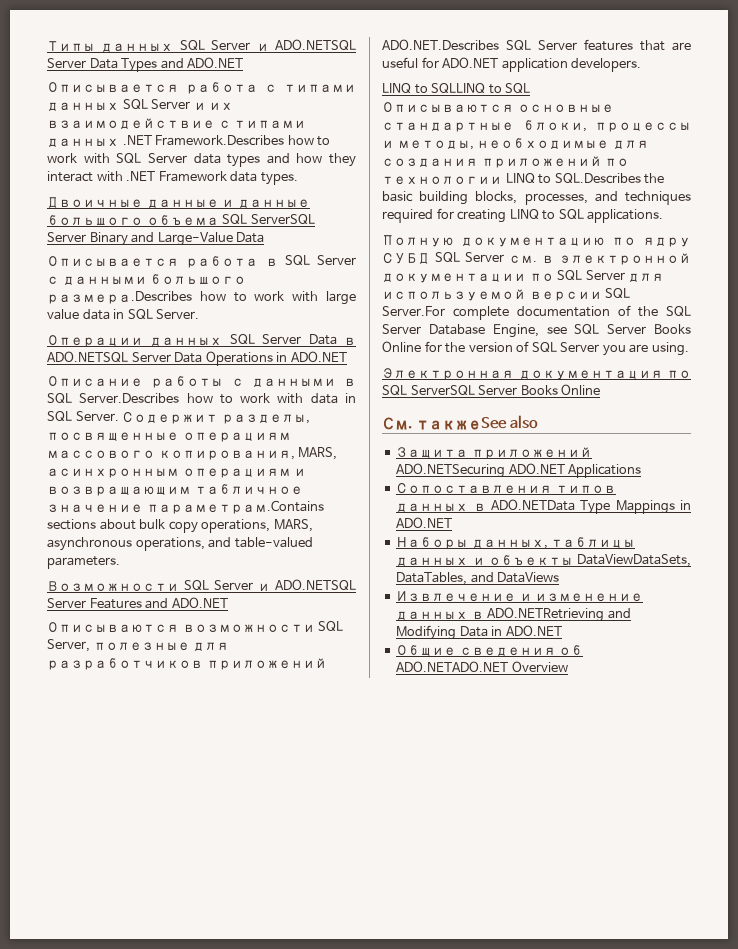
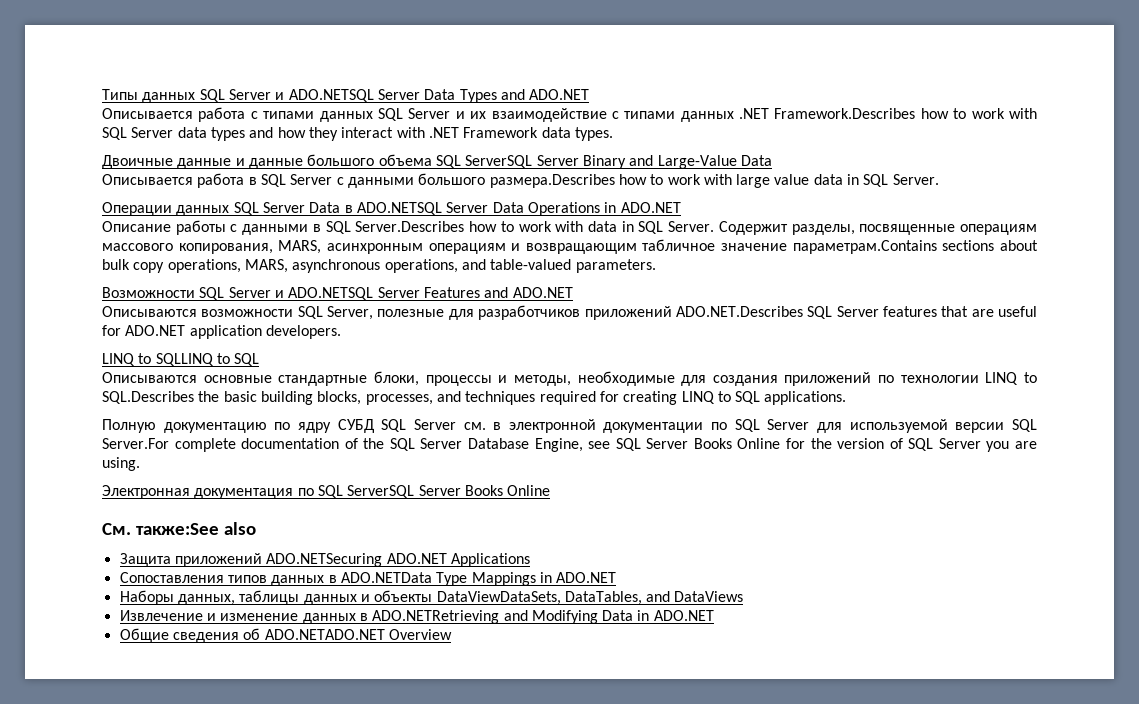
- См. такжеSee also
+ См. также:See also

